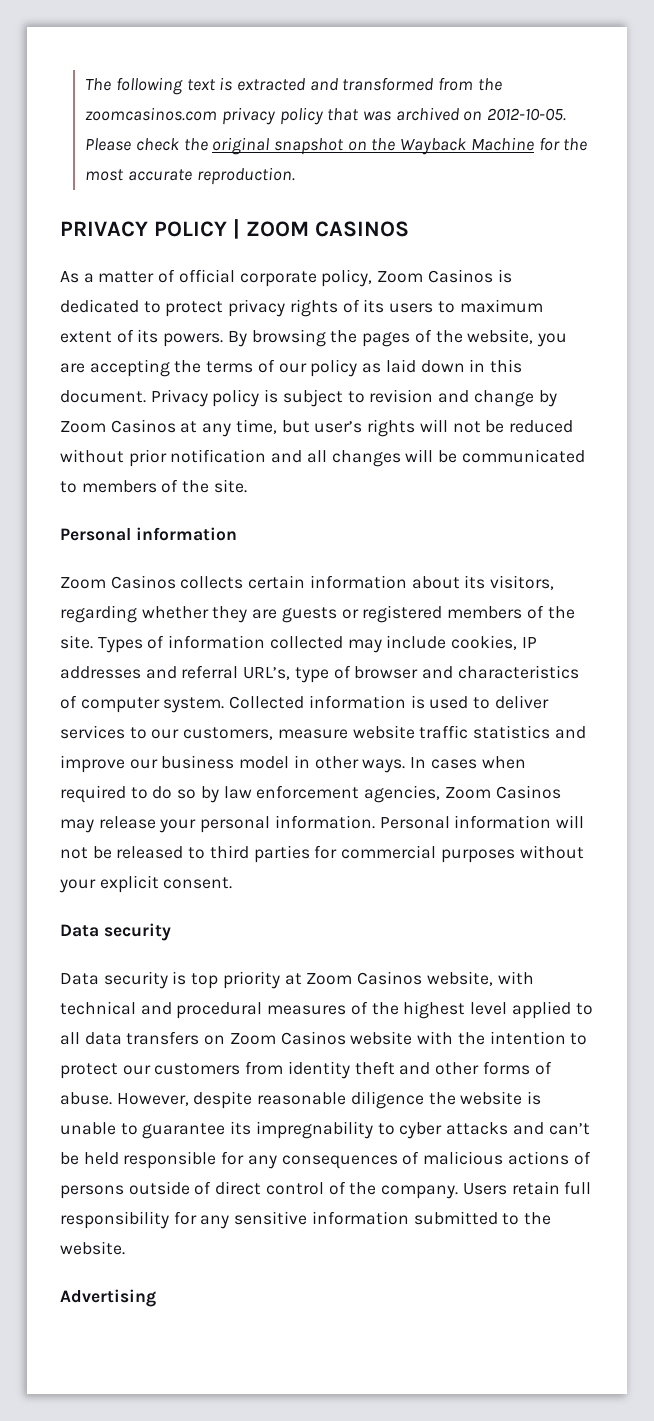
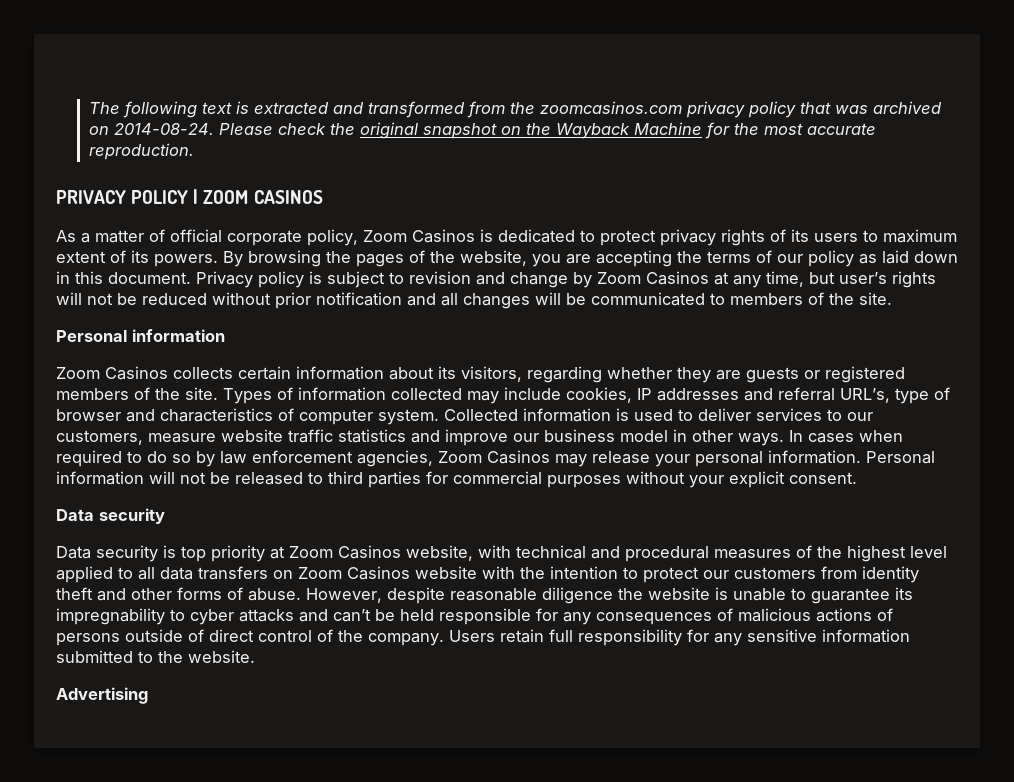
- The following text is extracted and transformed from the zoomcasinos.com privacy policy that was archived on 2012-10-05.
+ The following text is extracted and transformed from the zoomcasinos.com privacy policy that was archived on 2014-08-24.

